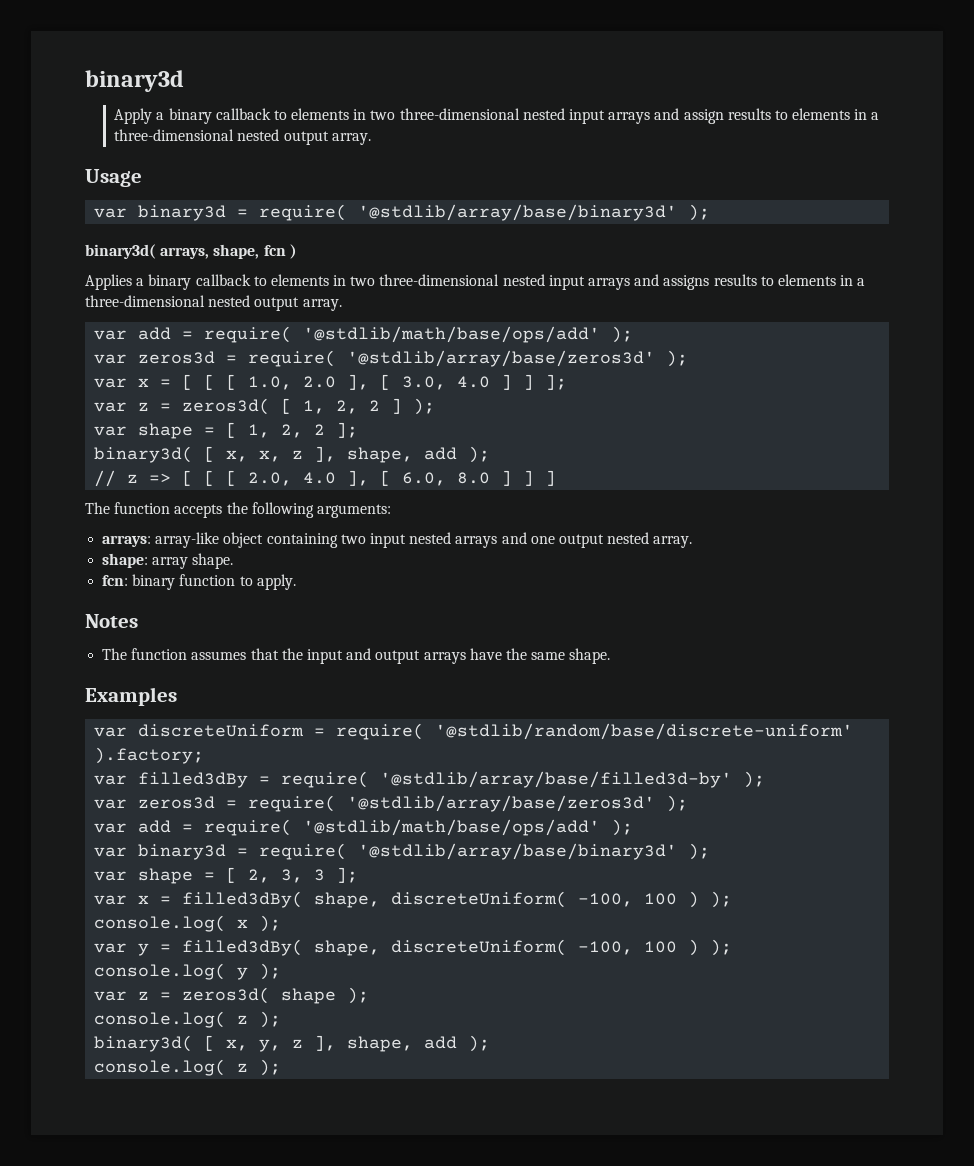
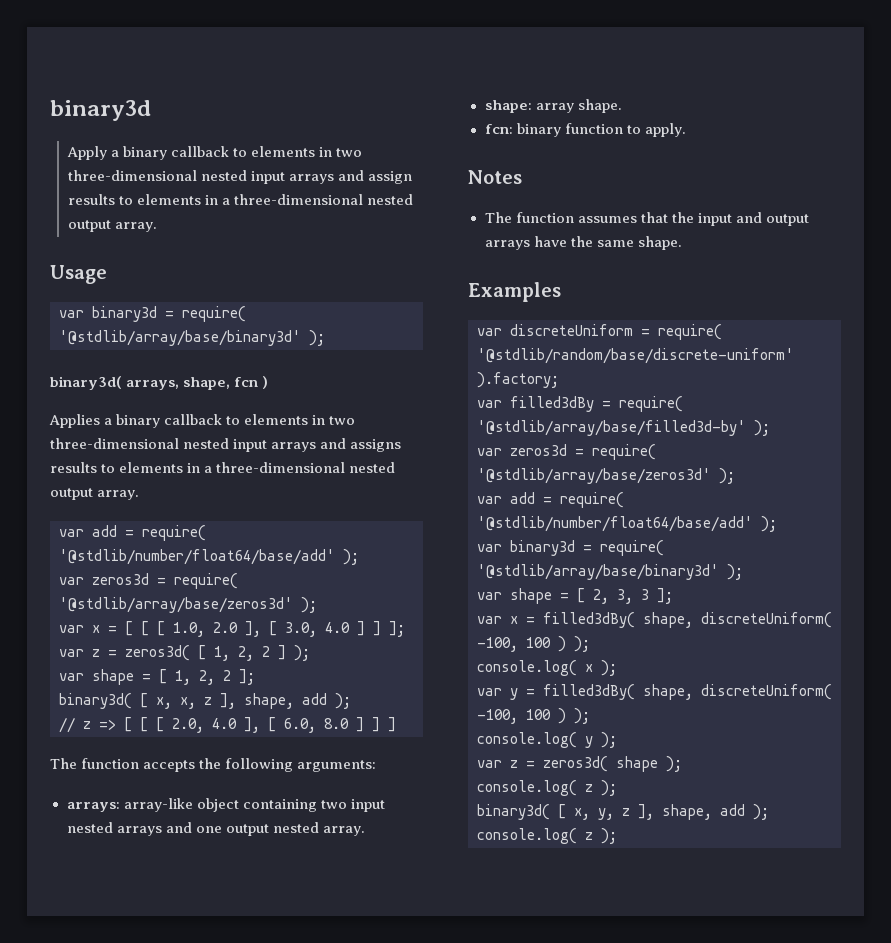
  Applies a binary callback to elements in two three-dimensional nested input arrays and assigns results to elements in a three-dimensional nested output array.
- var add = require( '@stdlib/math/base/ops/add' );
+ var add = require( '@stdlib/number/float64/base/add' );
  var filled3dBy = require( '@stdlib/array/base/filled3d-by' );
  var zeros3d = require( '@stdlib/array/base/zeros3d' );
- var add = require( '@stdlib/math/base/ops/add' );
+ var add = require( '@stdlib/number/float64/base/add' );

